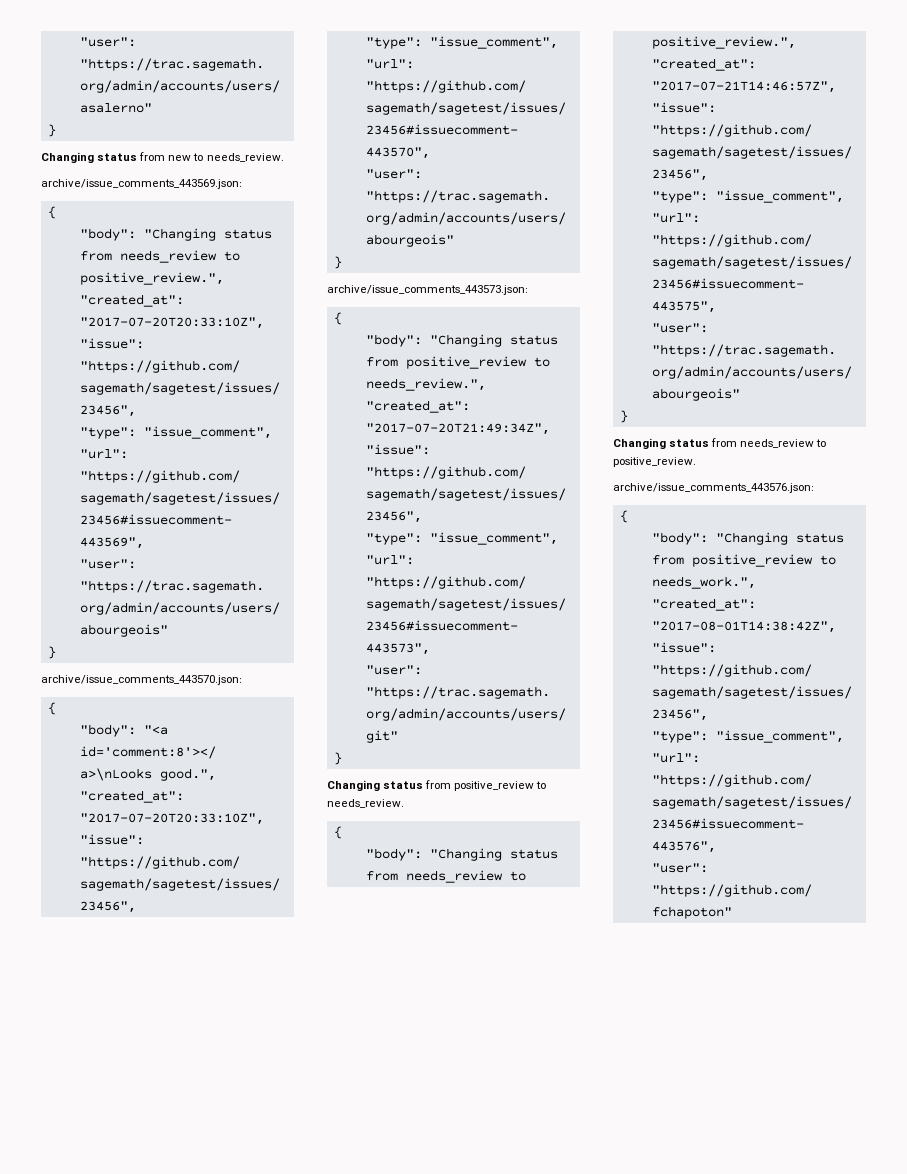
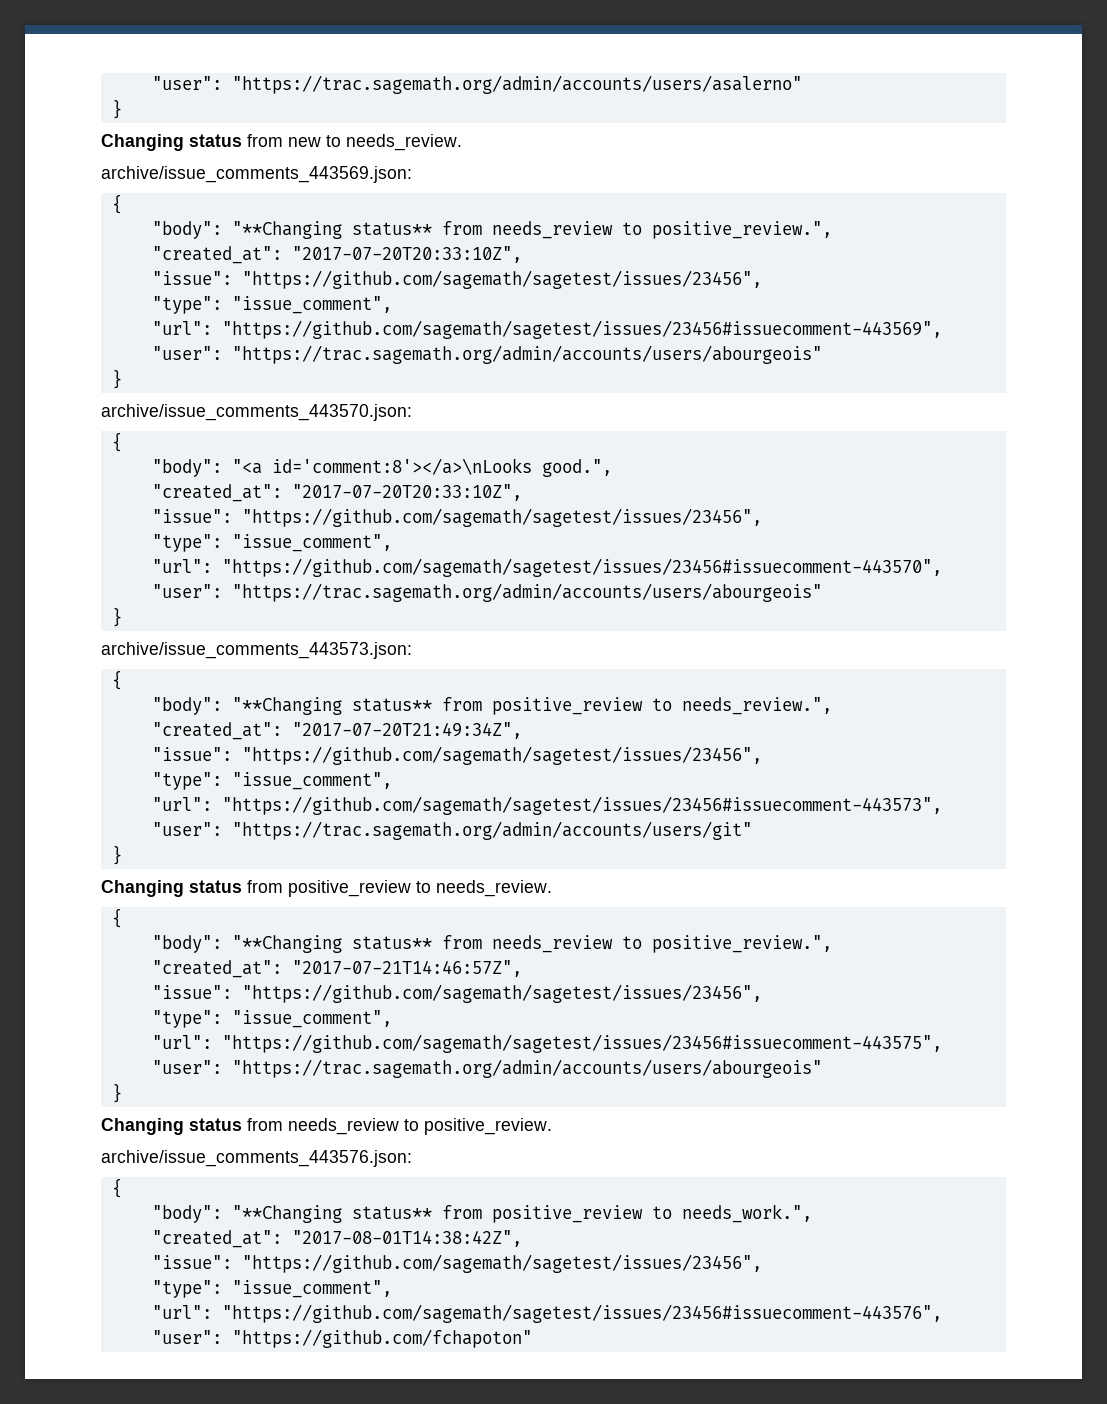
  archive/issue_comments_443569.json:
  {
- "body": "Changing status from needs_review to positive_review.",
+ "body": "**Changing status** from needs_review to positive_review.",
- "body": "Changing status from positive_review to needs_review.",
+ "body": "**Changing status** from positive_review to needs_review.",
  Changing status from positive_review to needs_review.
  {
- "body": "Changing status from needs_review to positive_review.",
+ "body": "**Changing status** from needs_review to positive_review.",
- "body": "Changing status from positive_review to needs_work.",
+ "body": "**Changing status** from positive_review to needs_work.",

